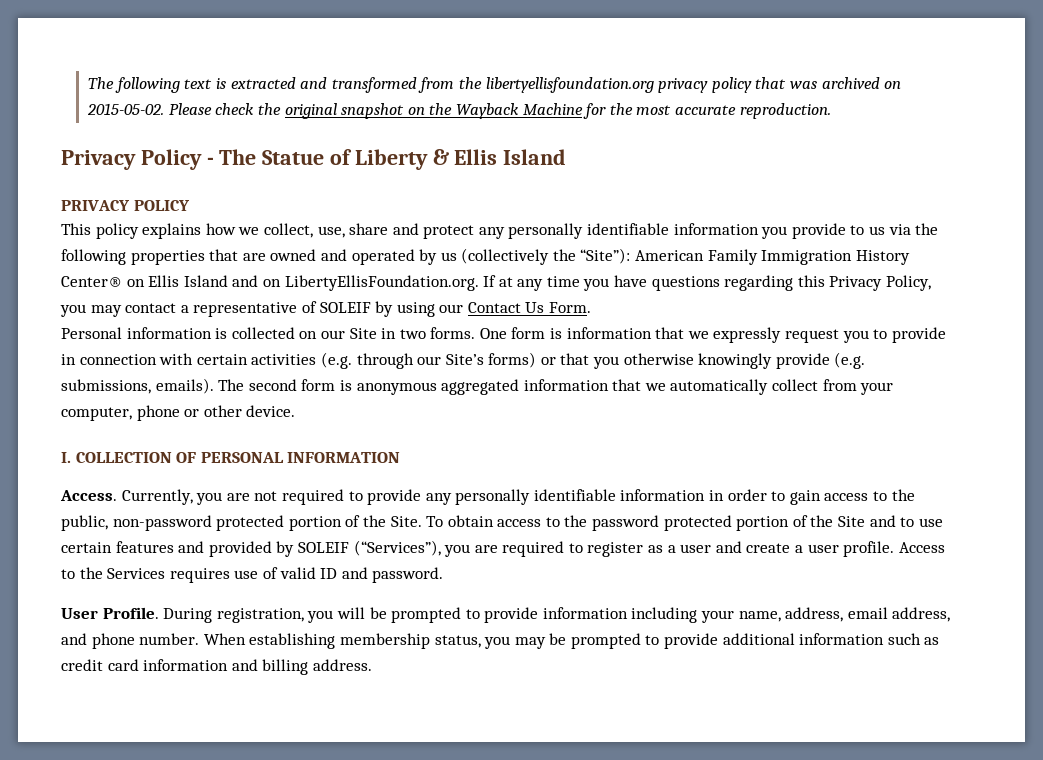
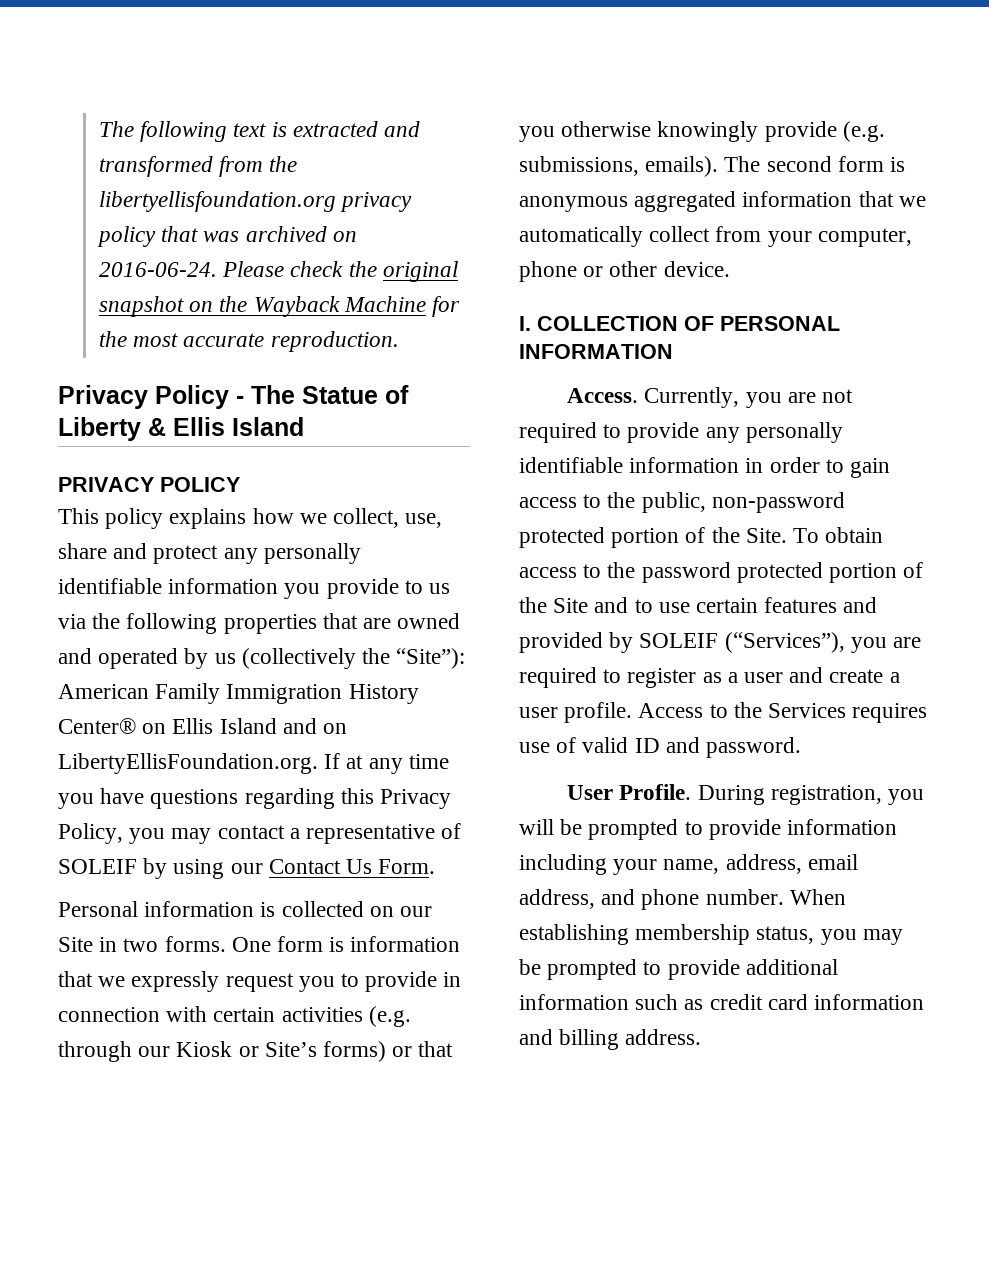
- The following text is extracted and transformed from the libertyellisfoundation.org privacy policy that was archived on 2015-05-02.
+ The following text is extracted and transformed from the libertyellisfoundation.org privacy policy that was archived on 2016-06-24.
- One form is information that we expressly request you to provide in connection with certain activities (e.g. through our Site’s forms) or that you otherwise knowingly provide (e.g. submissions, emails).
+ One form is information that we expressly request you to provide in connection with certain activities (e.g. through our Kiosk or Site’s forms) or that you otherwise knowingly provide (e.g. submissions, emails).

